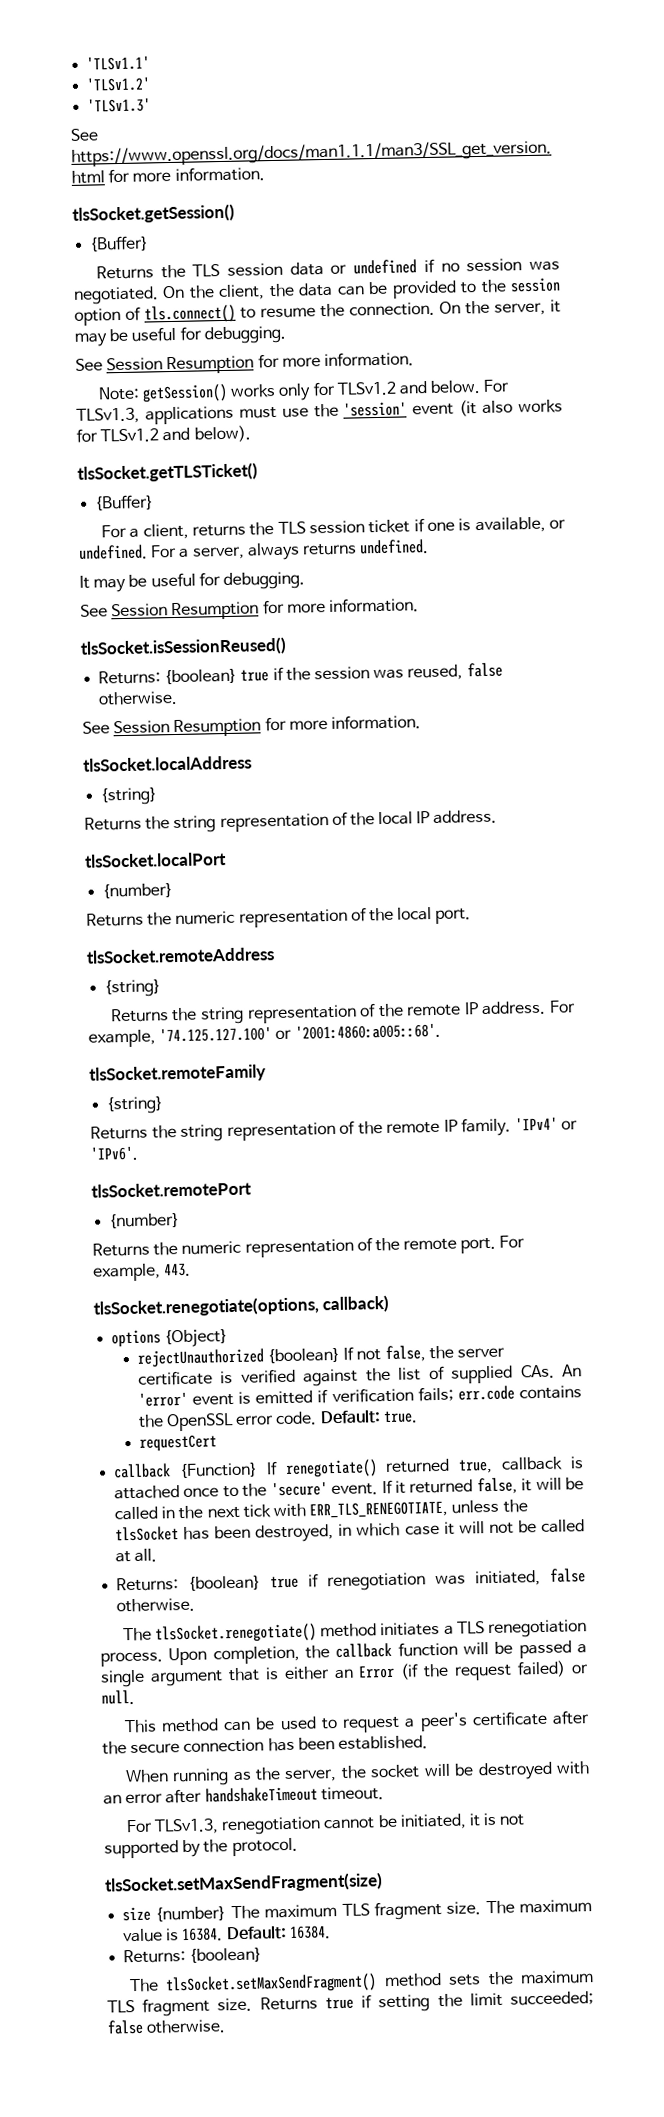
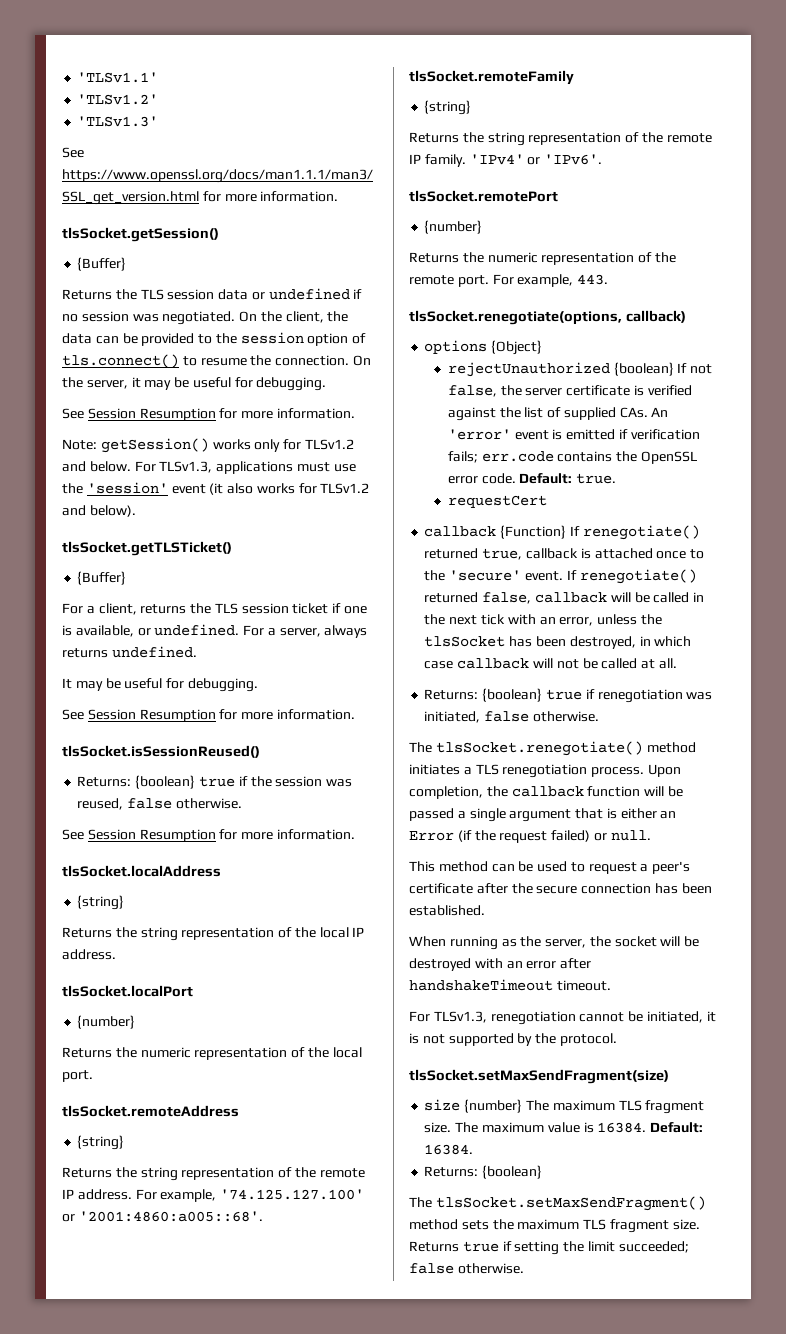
- If it returned false, it will be called in the next tick with ERR_TLS_RENEGOTIATE, unless the tlsSocket has been destroyed, in which case it will not be called at all.
+ If renegotiate() returned false, callback will be called in the next tick with an error, unless the tlsSocket has been destroyed, in which case callback will not be called at all.

